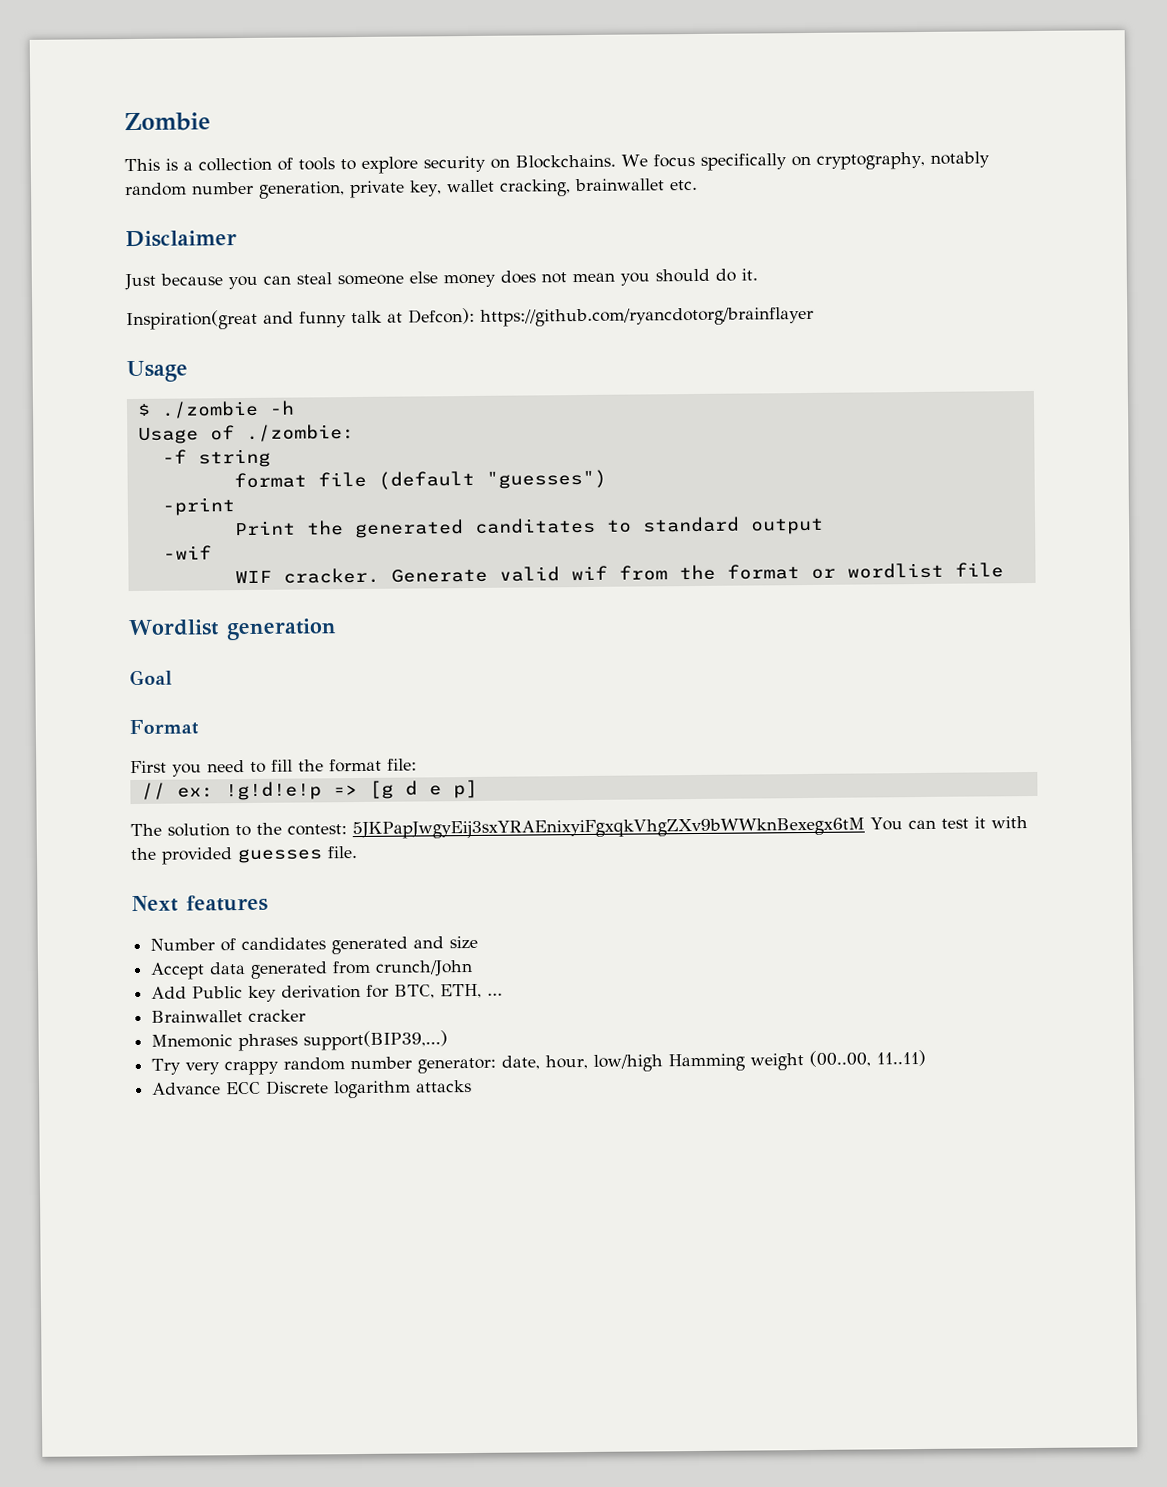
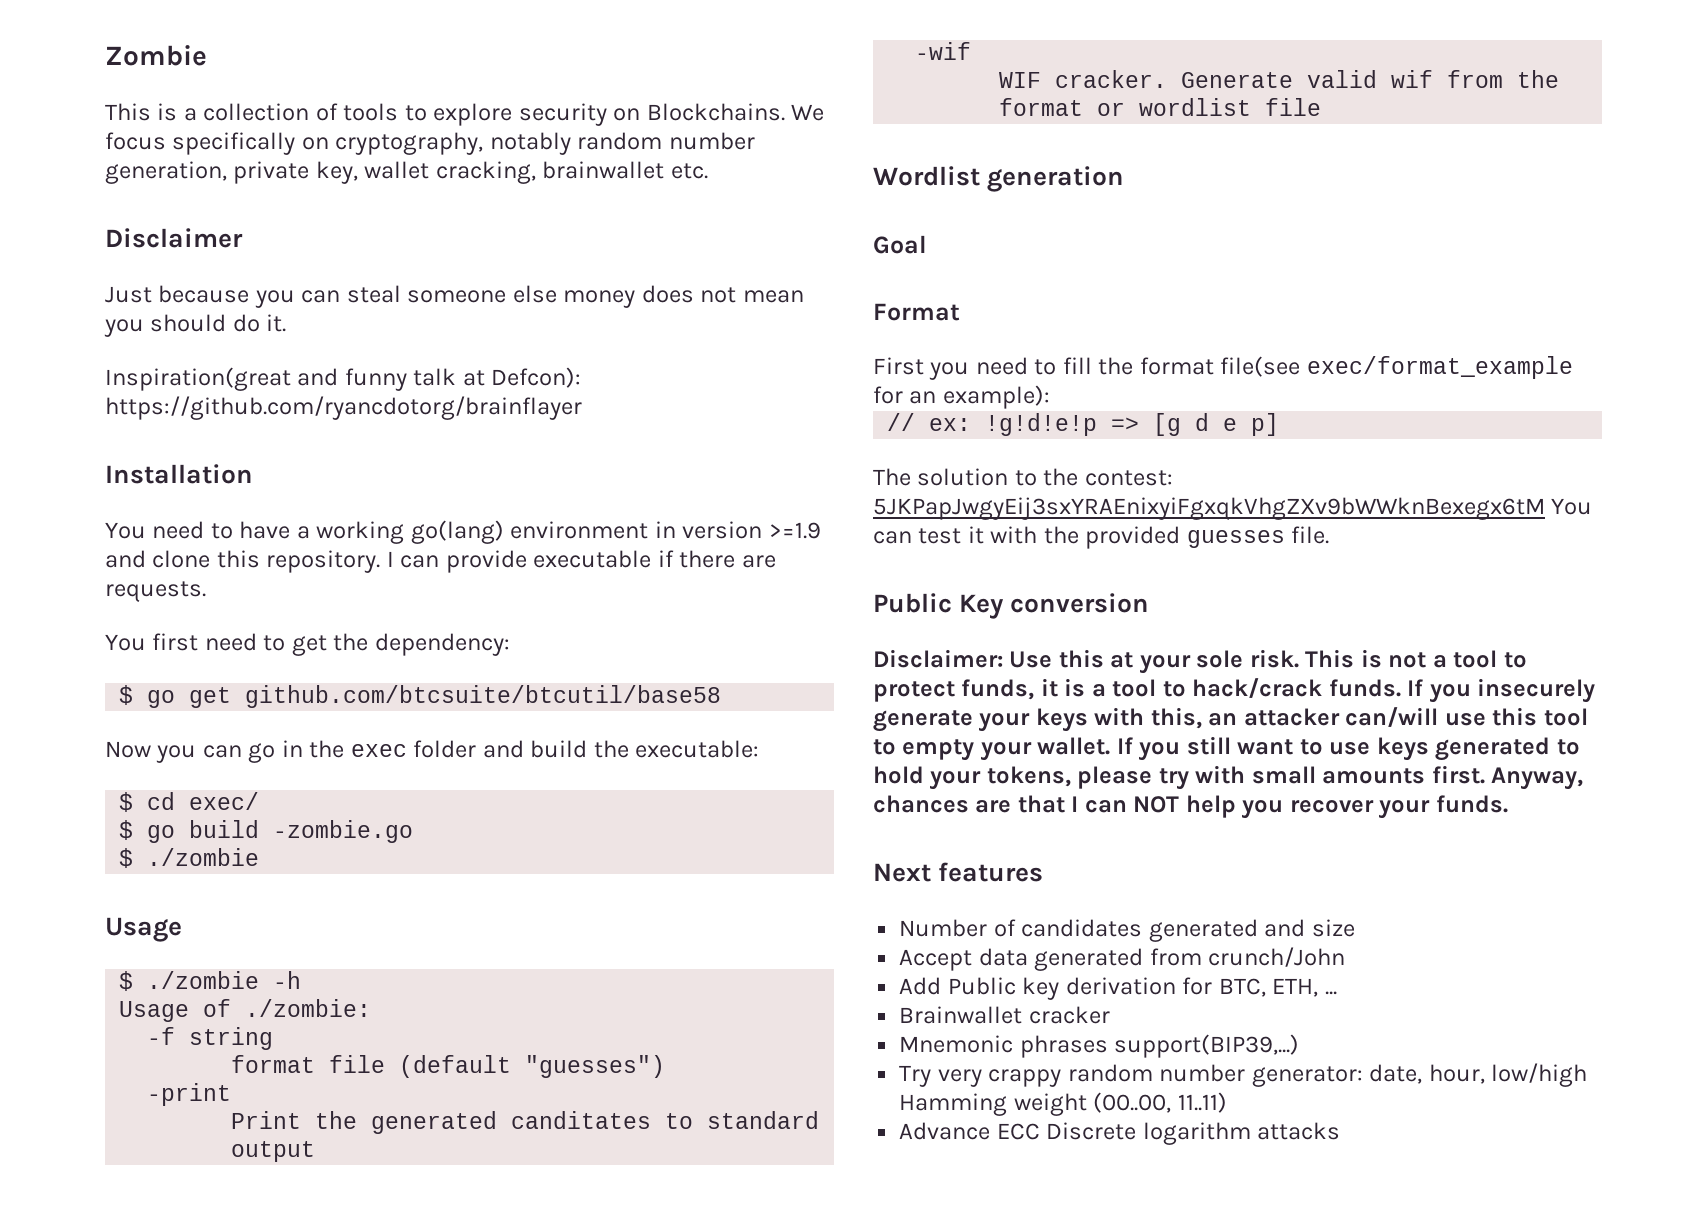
+ Installation
+ You need to have a working go(lang) environment in version >=1.9 and clone this repository. I can provide executable if there are requests.
+ You first need to get the dependency:
+ $ go get github.com/btcsuite/btcutil/base58
+ Now you can go in the exec folder and build the executable:
+ $ cd exec/
+ $ go build -zombie.go
+ $ ./zombie
- First you need to fill the format file:
+ First you need to fill the format file(see exec/format_example for an example):
+ Public Key conversion
+ Disclaimer: Use this at your sole risk. This is not a tool to protect funds, it is a tool to hack/crack funds. If you insecurely generate your keys with this, an attacker can/will use this tool to empty your wallet. If you still want to use keys generated to hold your tokens, please try with small amounts first. Anyway, chances are that I can NOT help you recover your funds.

